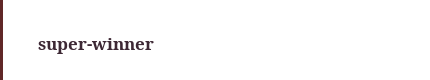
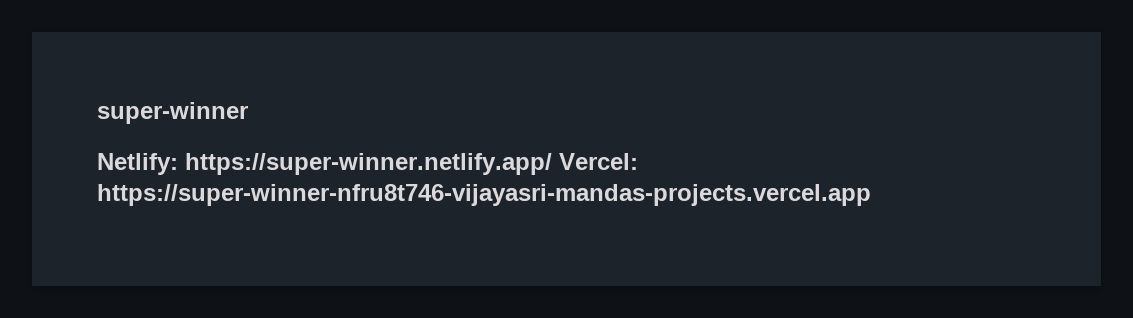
+ Netlify: https://super-winner.netlify.app/ Vercel: https://super-winner-nfru8t746-vijayasri-mandas-projects.vercel.app

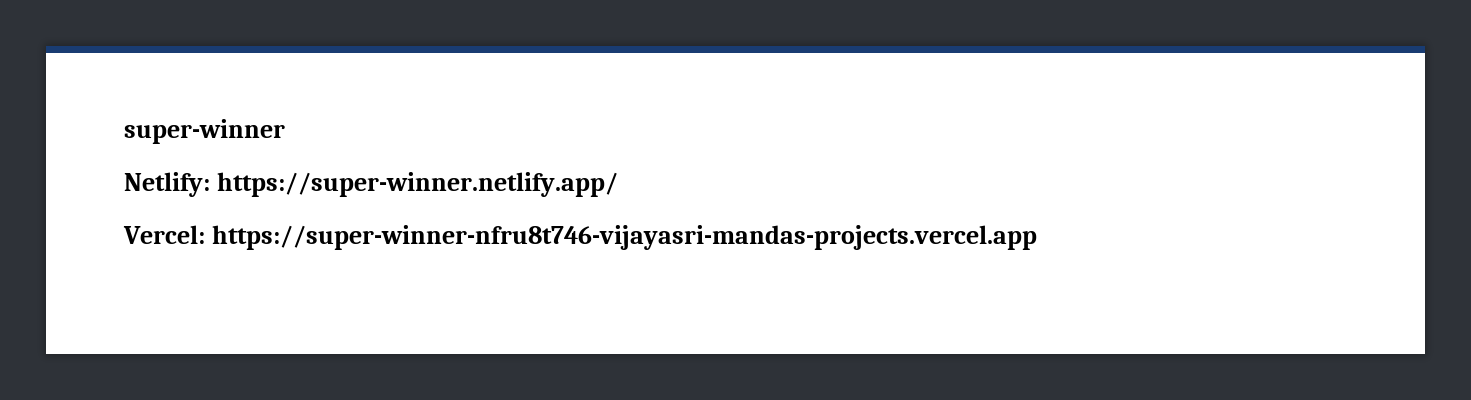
- Netlify: https://super-winner.netlify.app/ Vercel: https://super-winner-nfru8t746-vijayasri-mandas-projects.vercel.app
+ Netlify: https://super-winner.netlify.app/
+ Vercel: https://super-winner-nfru8t746-vijayasri-mandas-projects.vercel.app

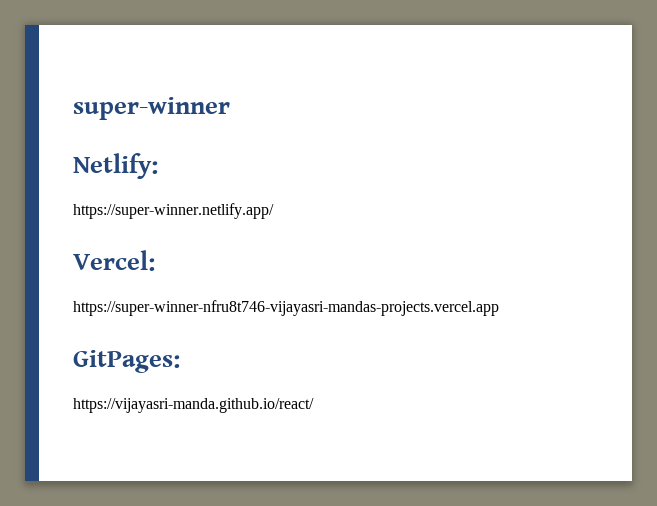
- Netlify: https://super-winner.netlify.app/
+ Netlify:
+ https://super-winner.netlify.app/
- Vercel: https://super-winner-nfru8t746-vijayasri-mandas-projects.vercel.app
+ Vercel:
+ https://super-winner-nfru8t746-vijayasri-mandas-projects.vercel.app
+ GitPages:
+ https://vijayasri-manda.github.io/react/

